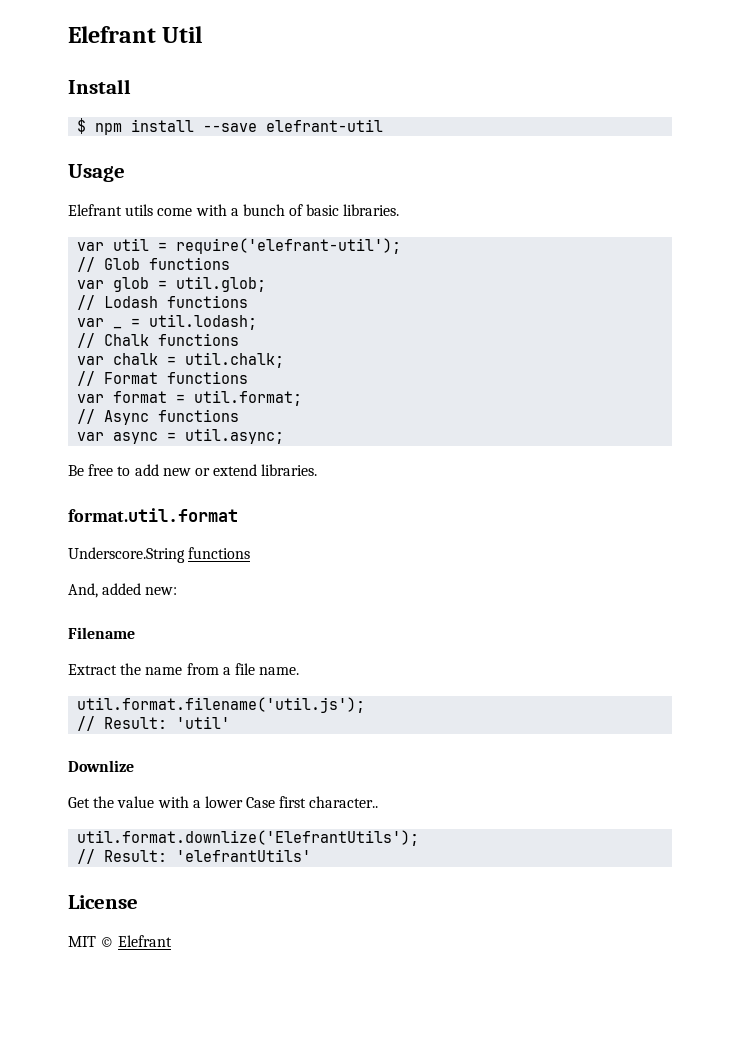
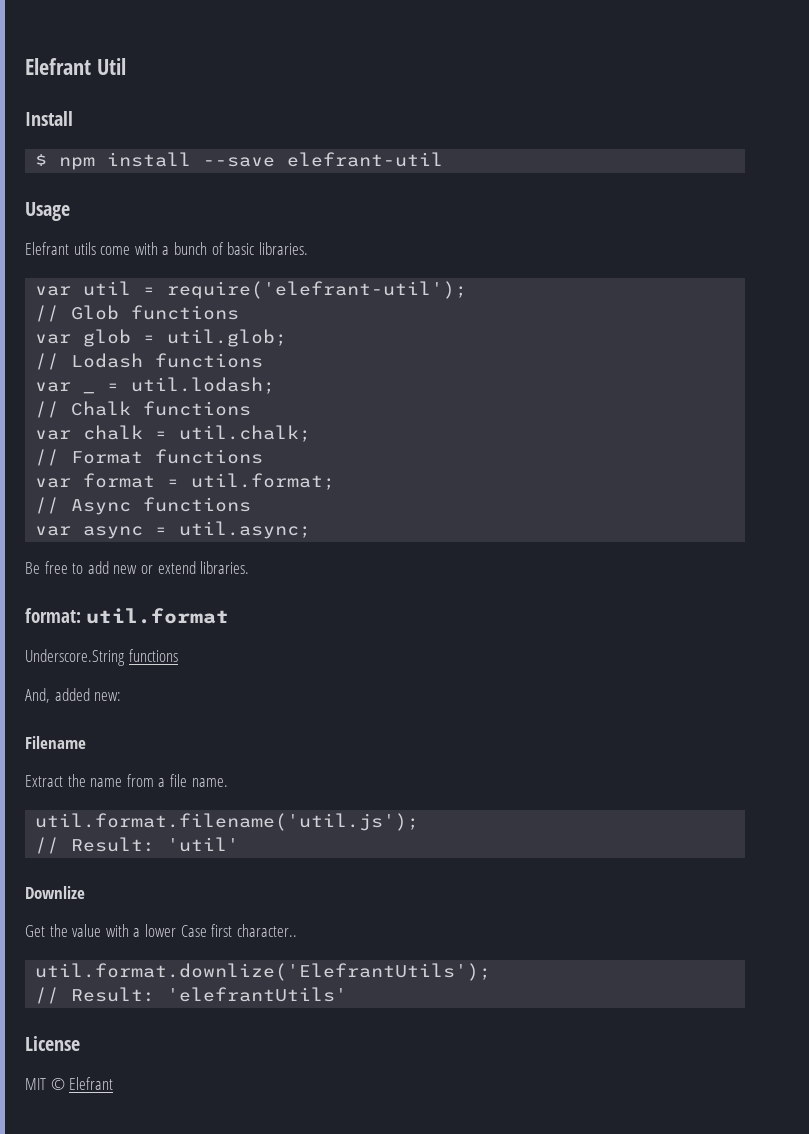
- format.util.format
+ format: util.format

